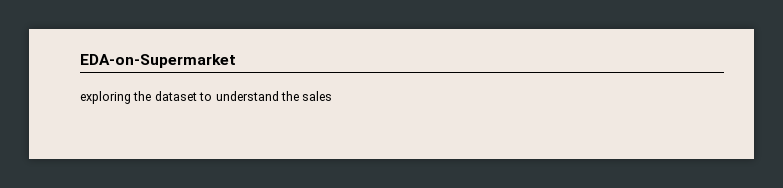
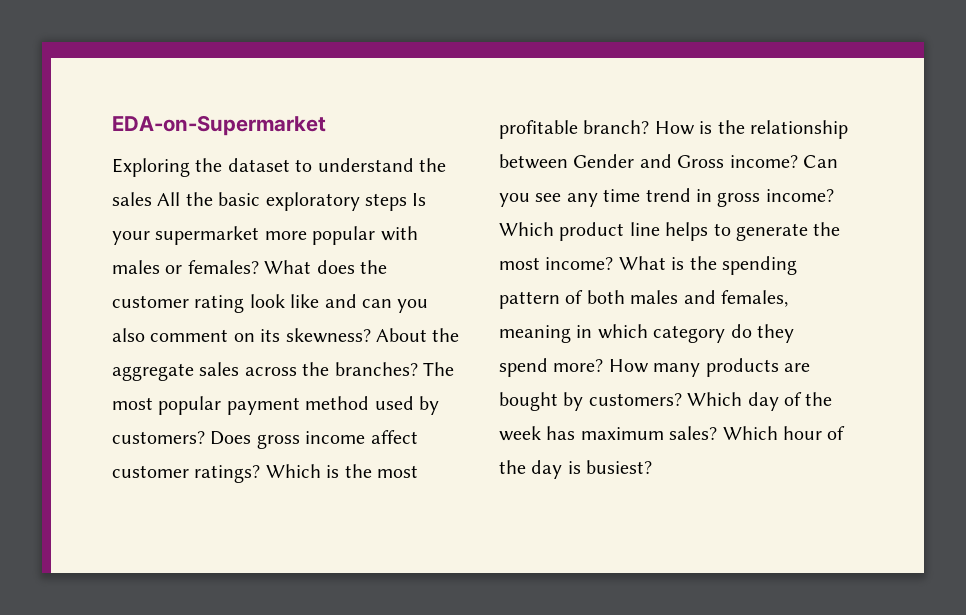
- exploring the dataset to understand the sales
+ Exploring the dataset to understand the sales All the basic exploratory steps Is your supermarket more popular with males or females? What does the customer rating look like and can you also comment on its skewness? About the aggregate sales across the branches? The most popular payment method used by customers? Does gross income affect customer ratings? Which is the most profitable branch? How is the relationship between Gender and Gross income? Can you see any time trend in gross income? Which product line helps to generate the most income? What is the spending pattern of both males and females, meaning in which category do they spend more? How many products are bought by customers? Which day of the week has maximum sales? Which hour of the day is busiest?

